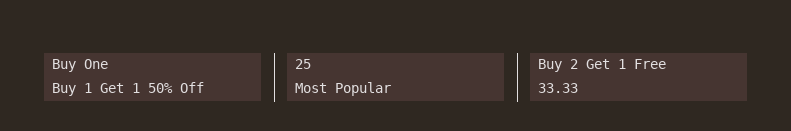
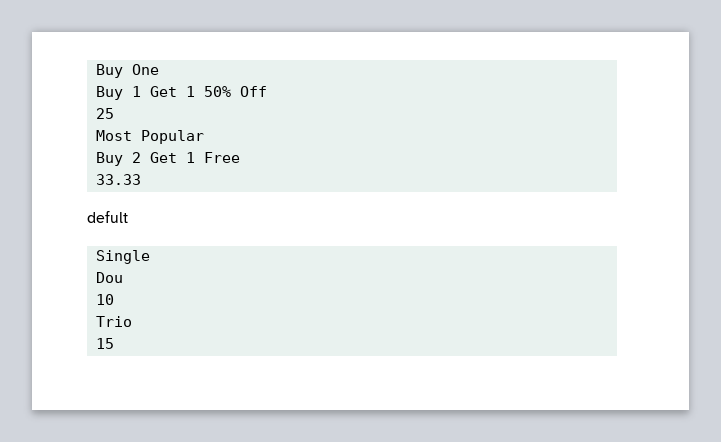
+ defult
+ Single
+ Dou
+ 10
+ Trio
+ 15

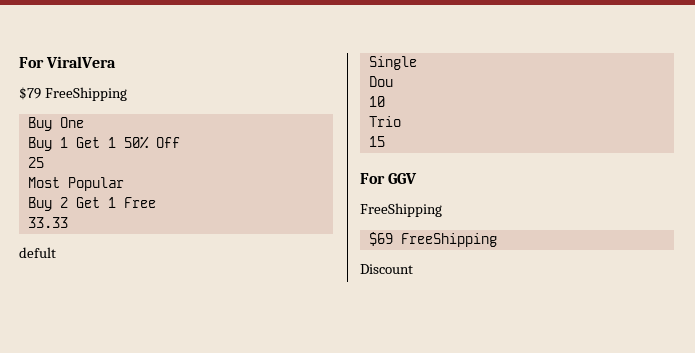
+ For ViralVera
+ $79 FreeShipping
+ For GGV
+ FreeShipping
+ $69 FreeShipping
+ Discount

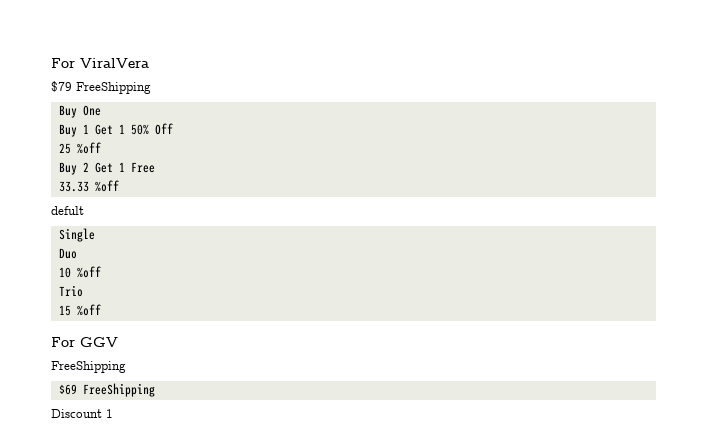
- 25
- Most Popular
+ 25 %off
- 33.33
+ 33.33 %off
- Dou
+ Duo
- 10
+ 10 %off
- 15
+ 15 %off
- Discount
+ Discount 1

